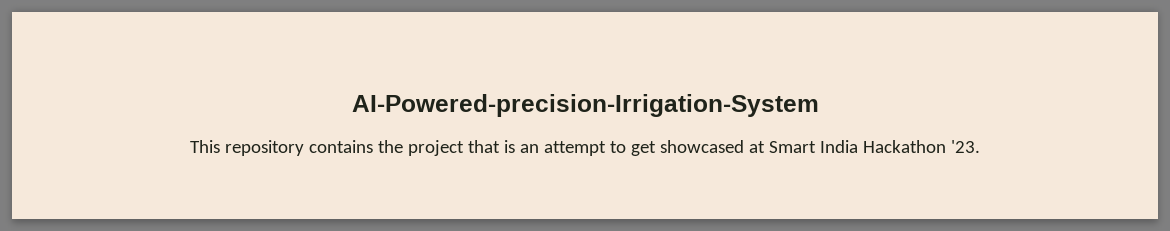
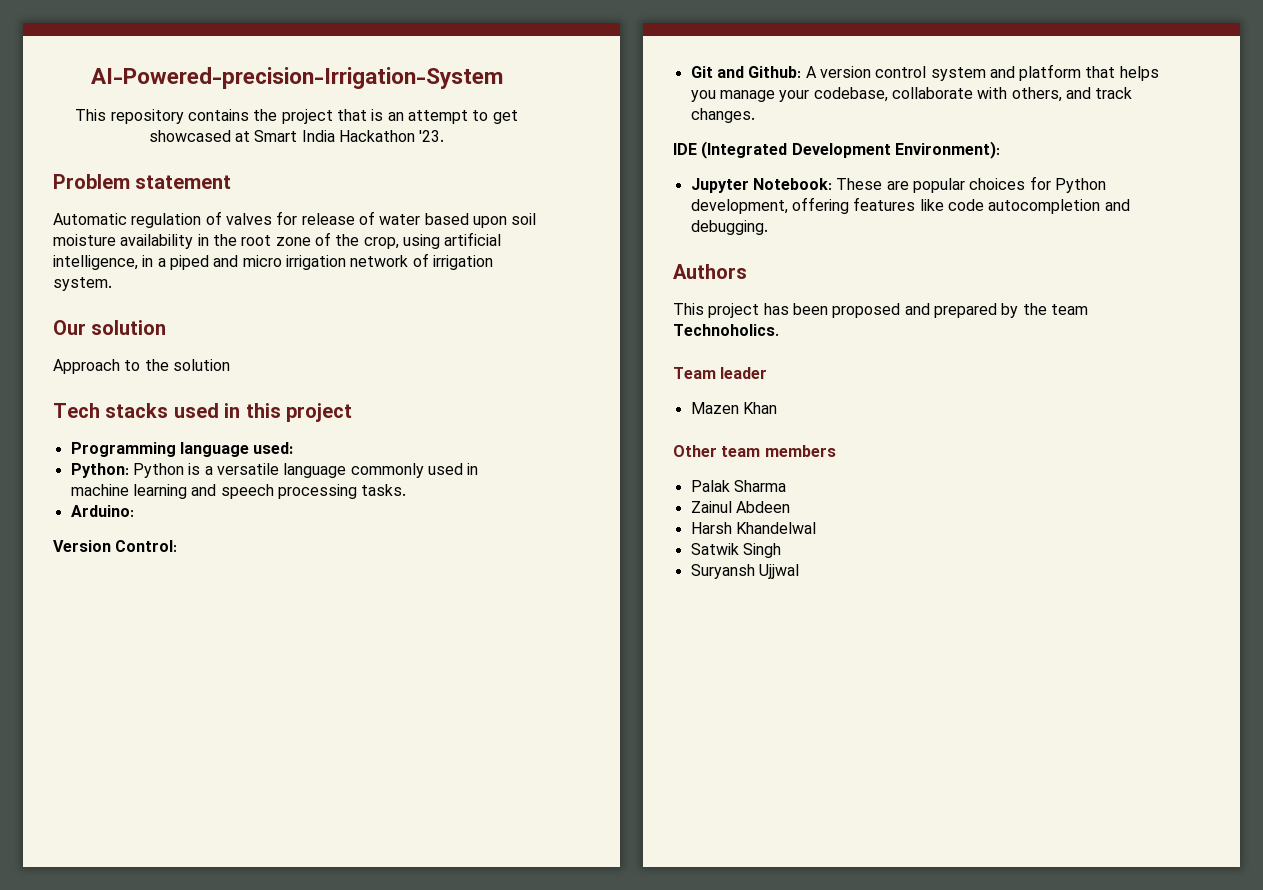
+ Problem statement
+ Automatic regulation of valves for release of water based upon soil moisture availability in the root zone of the crop, using artificial intelligence, in a piped and micro irrigation network of irrigation system.
+ Our solution
+ Approach to the solution
+ Tech stacks used in this project
+ Programming language used:
+ Python: Python is a versatile language commonly used in machine learning and speech processing tasks.
+ Arduino:
+ Version Control:
+ Git and Github: A version control system and platform that helps you manage your codebase, collaborate with others, and track changes.
+ IDE (Integrated Development Environment):
+ Jupyter Notebook: These are popular choices for Python development, offering features like code autocompletion and debugging.
+ Authors
+ This project has been proposed and prepared by the team Technoholics.
+ Team leader
+ Mazen Khan
+ Other team members
+ Palak Sharma
+ Zainul Abdeen
+ Harsh Khandelwal
+ Satwik Singh
+ Suryansh Ujjwal

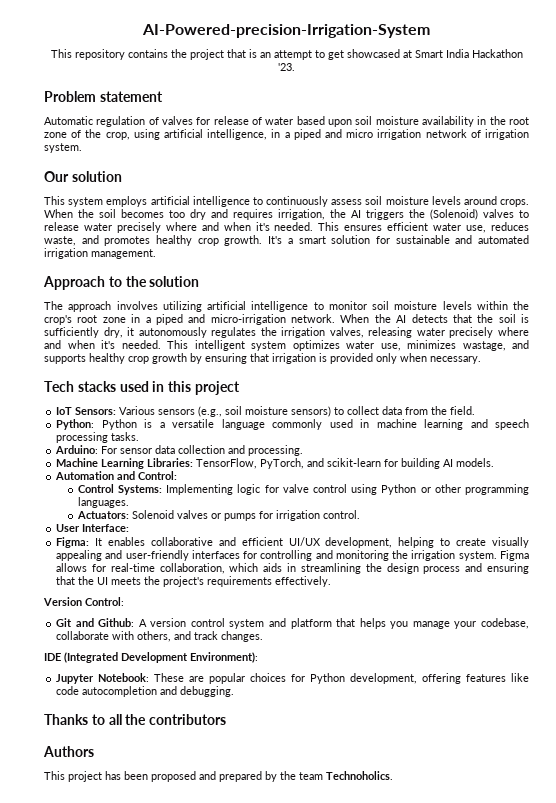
+ This system employs artificial intelligence to continuously assess soil moisture levels around crops. When the soil becomes too dry and requires irrigation, the AI triggers the (Solenoid) valves to release water precisely where and when it's needed. This ensures efficient water use, reduces waste, and promotes healthy crop growth. It's a smart solution for sustainable and automated irrigation management.
  Approach to the solution
+ The approach involves utilizing artificial intelligence to monitor soil moisture levels within the crop's root zone in a piped and micro-irrigation network. When the AI detects that the soil is sufficiently dry, it autonomously regulates the irrigation valves, releasing water precisely where and when it's needed. This intelligent system optimizes water use, minimizes wastage, and supports healthy crop growth by ensuring that irrigation is provided only when necessary.
- Programming language used:
+ IoT Sensors: Various sensors (e.g., soil moisture sensors) to collect data from the field.
- Arduino:
+ Arduino: For sensor data collection and processing.
+ Machine Learning Libraries: TensorFlow, PyTorch, and scikit-learn for building AI models.
+ Automation and Control:
+ Control Systems: Implementing logic for valve control using Python or other programming languages.
+ Actuators: Solenoid valves or pumps for irrigation control.
+ User Interface:
+ Figma: It enables collaborative and efficient UI/UX development, helping to create visually appealing and user-friendly interfaces for controlling and monitoring the irrigation system. Figma allows for real-time collaboration, which aids in streamlining the design process and ensuring that the UI meets the project's requirements effectively.
+ Thanks to all the contributors
- Team leader
- Mazen Khan
- Other team members
- Palak Sharma
- Zainul Abdeen
- Harsh Khandelwal
- Satwik Singh
- Suryansh Ujjwal

